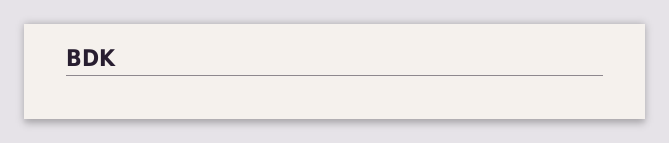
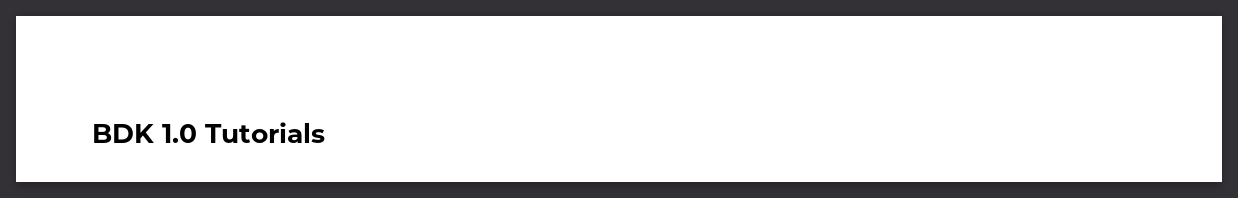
- BDK
+ BDK 1.0 Tutorials

